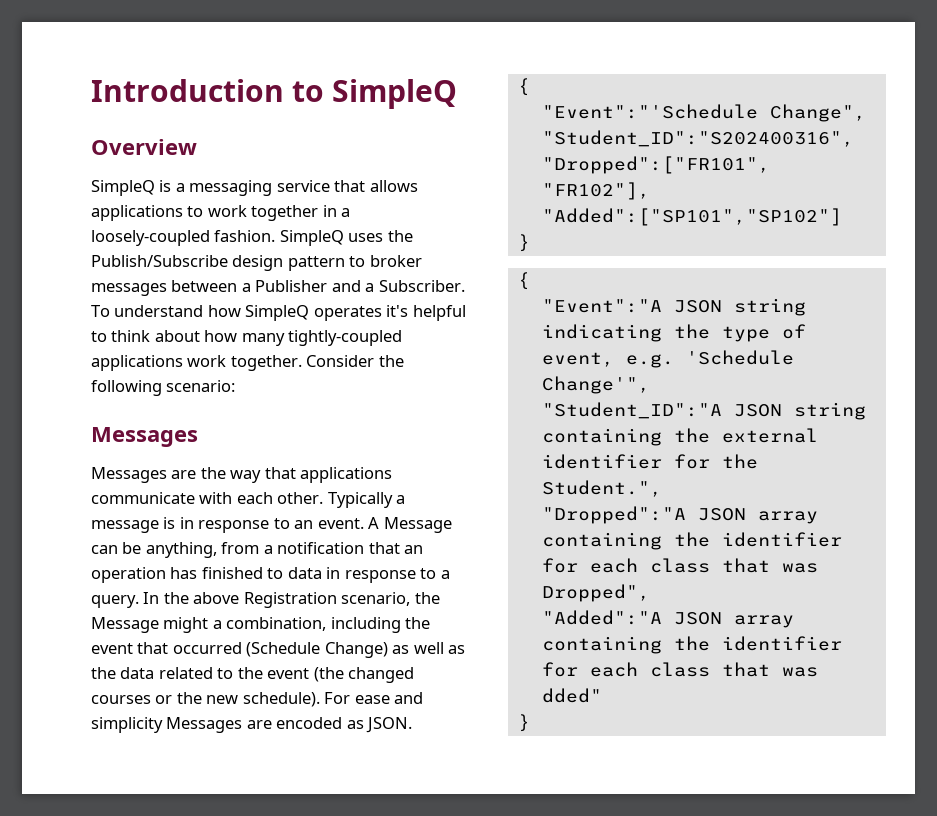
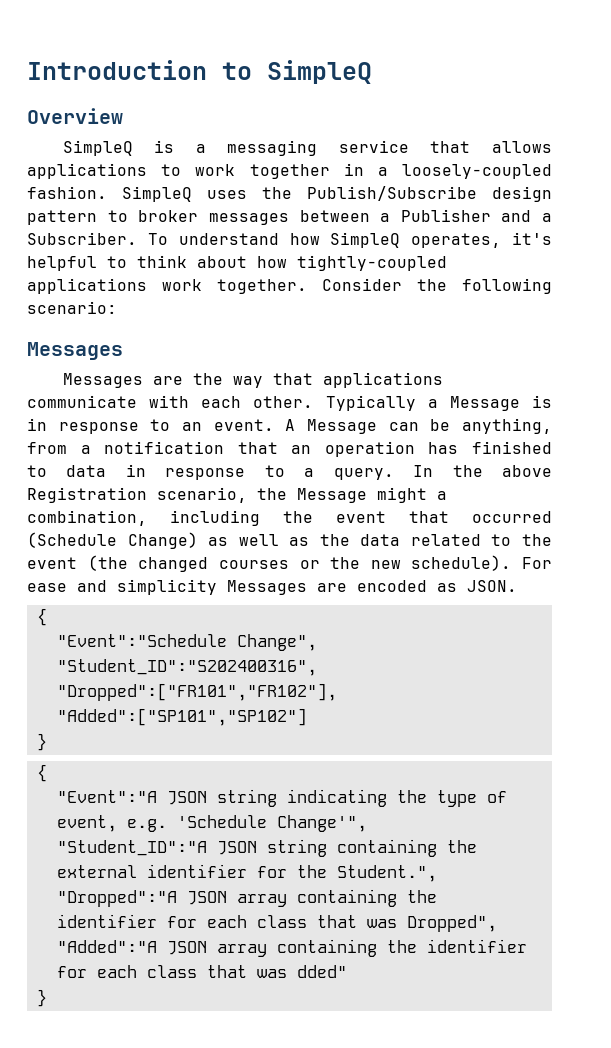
- To understand how SimpleQ operates it's helpful to think about how many tightly-coupled applications work together.
+ To understand how SimpleQ operates, it's helpful to think about how tightly-coupled applications work together.
- Typically a message is in response to an event.
+ Typically a Message is in response to an event.
- "Event":"'Schedule Change",
+ "Event":"Schedule Change",

